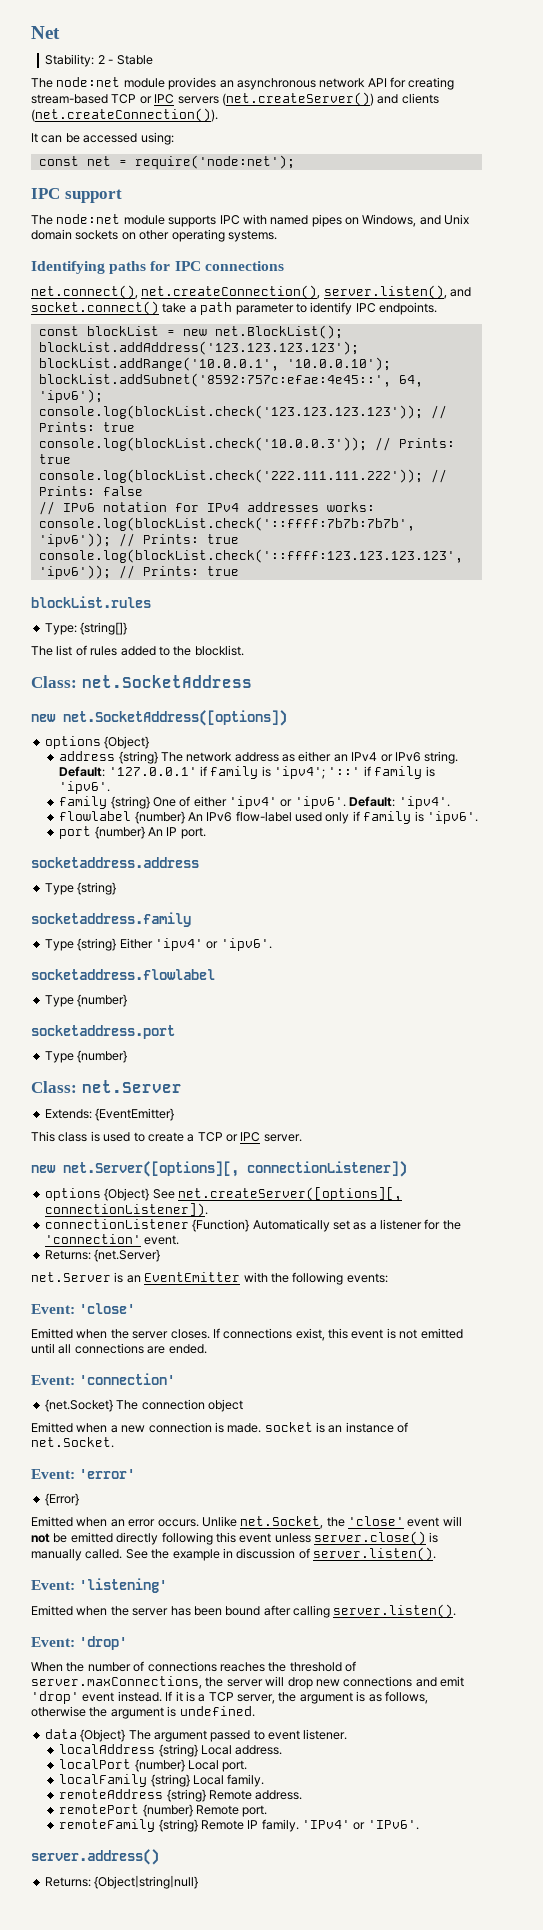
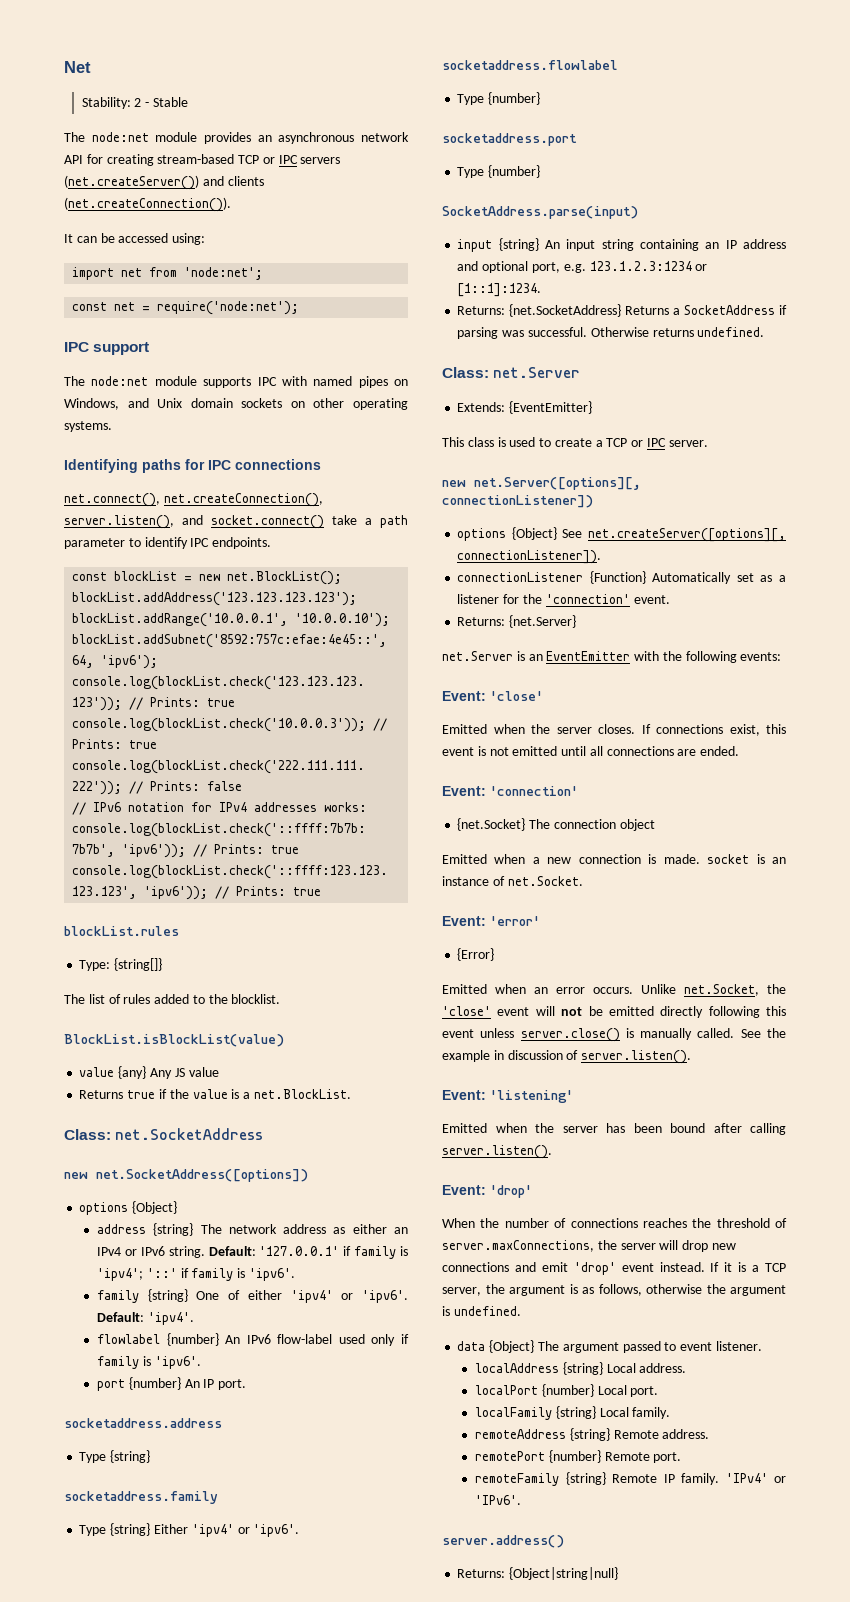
+ import net from 'node:net';
+ BlockList.isBlockList(value)
+ value {any} Any JS value
+ Returns true if the value is a net.BlockList.
+ SocketAddress.parse(input)
+ input {string} An input string containing an IP address and optional port, e.g. 123.1.2.3:1234 or [1::1]:1234.
+ Returns: {net.SocketAddress} Returns a SocketAddress if parsing was successful. Otherwise returns undefined.

